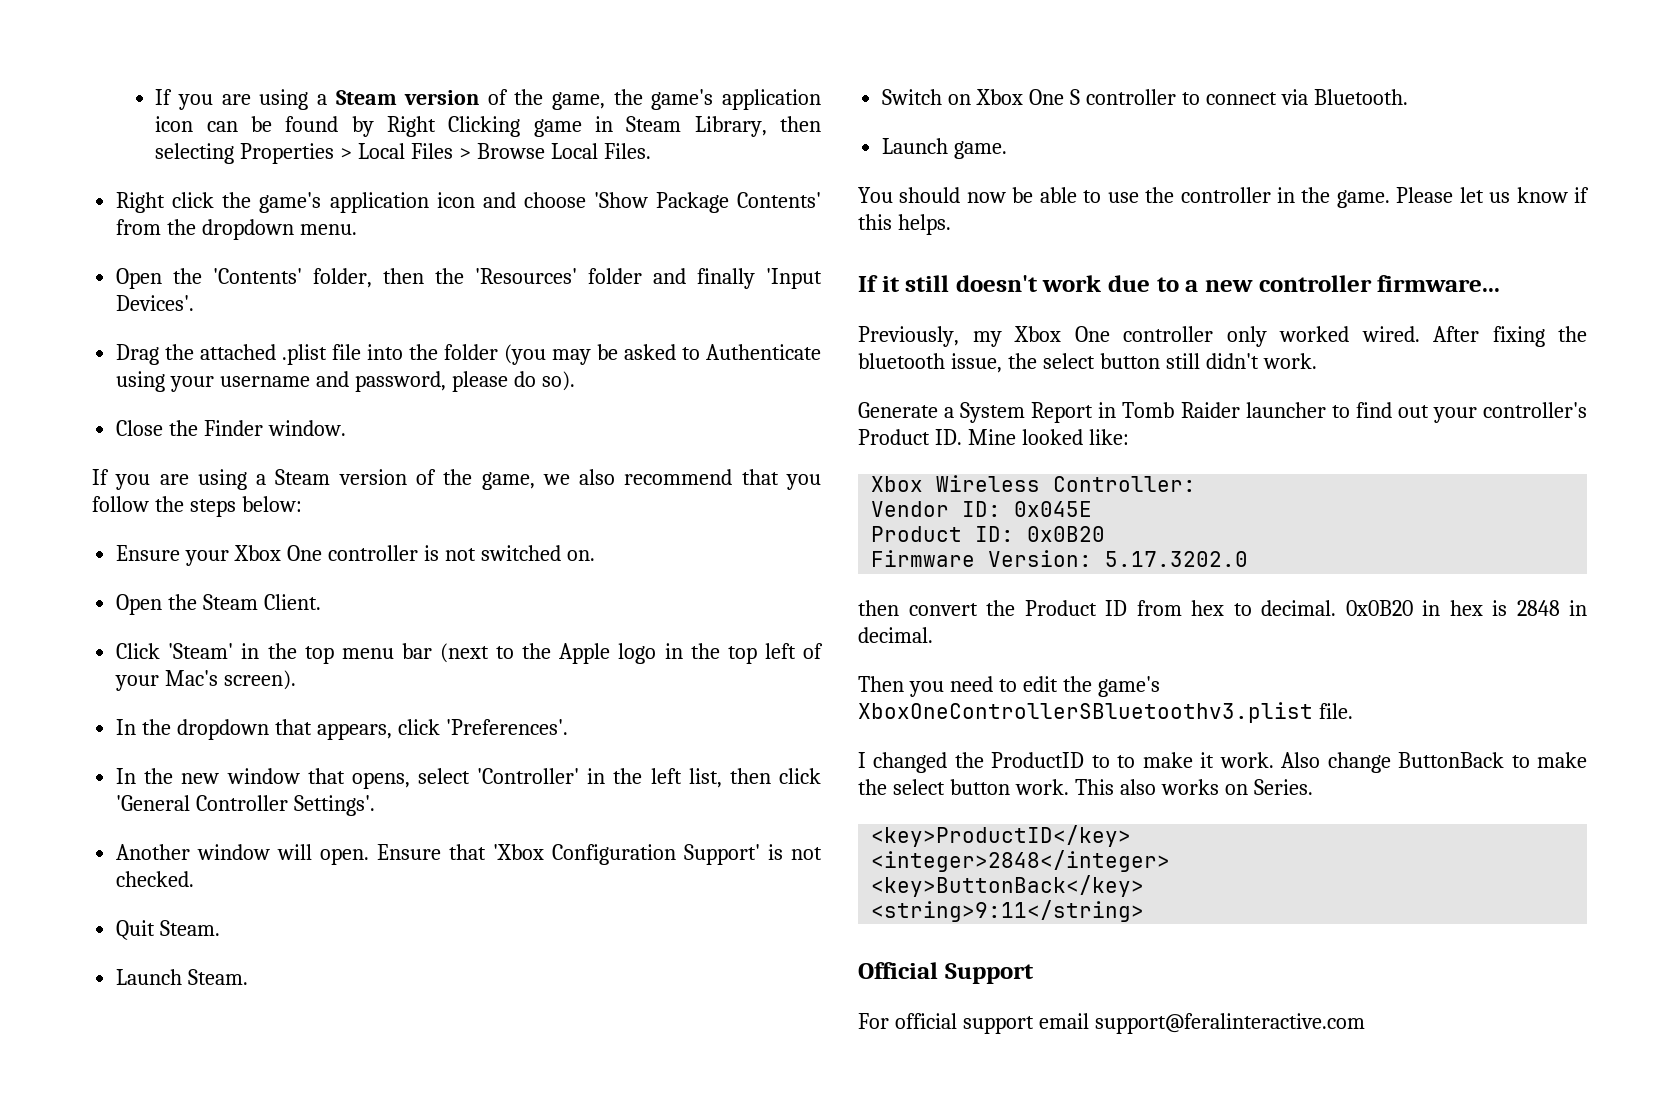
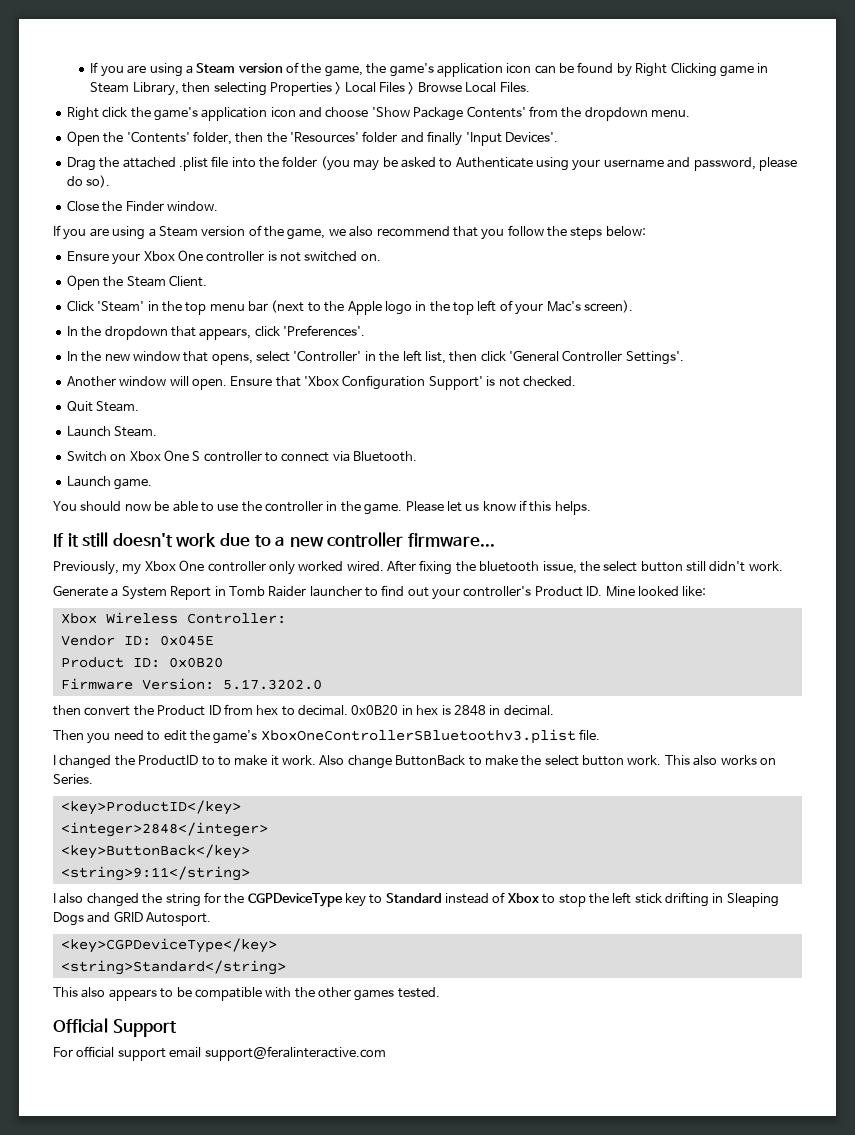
+ I also changed the string for the CGPDeviceType key to Standard instead of Xbox to stop the left stick drifting in Sleaping Dogs and GRID Autosport.
+ <key>CGPDeviceType</key>
+ <string>Standard</string>
+ This also appears to be compatible with the other games tested.

